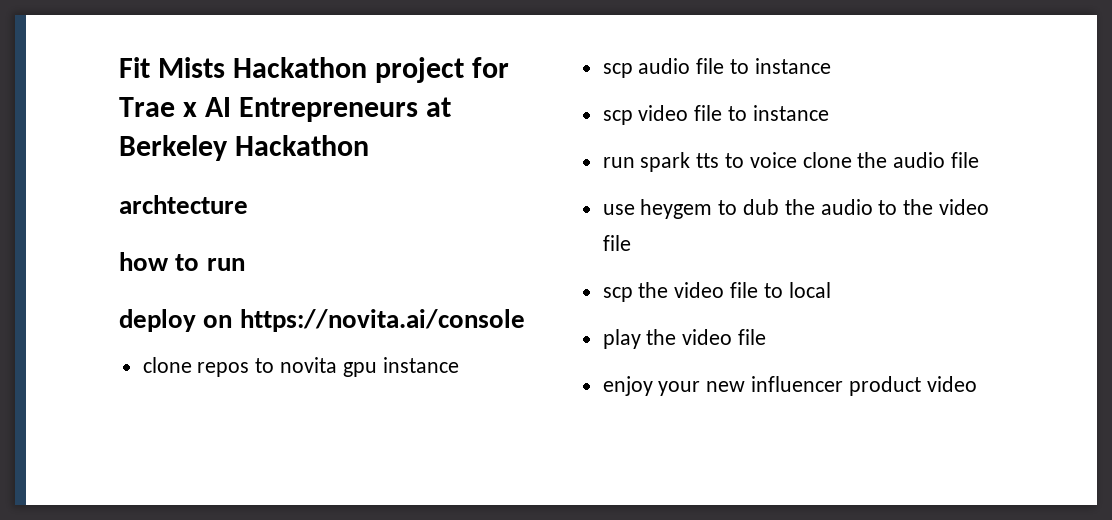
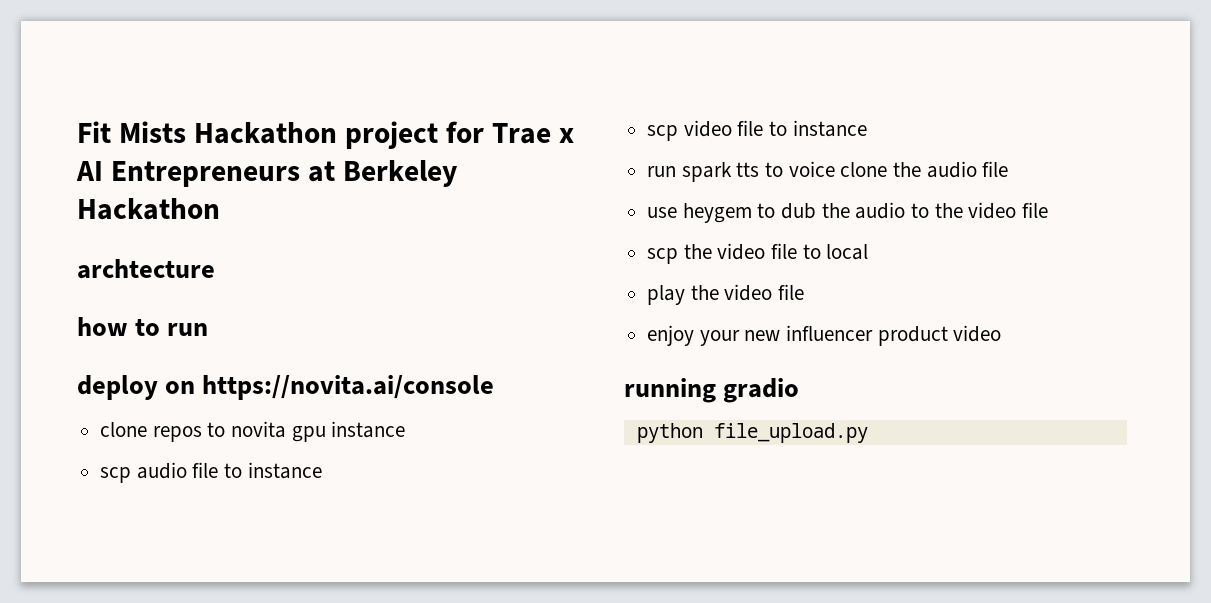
+ running gradio
+ python file_upload.py

